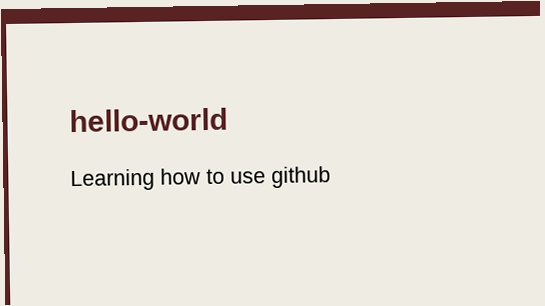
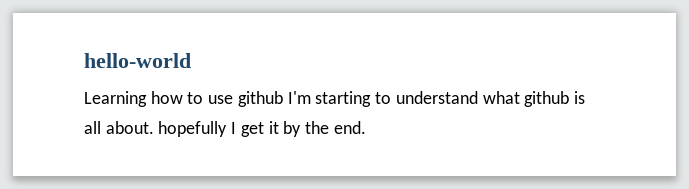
- Learning how to use github
+ Learning how to use github I'm starting to understand what github is all about. hopefully I get it by the end.

